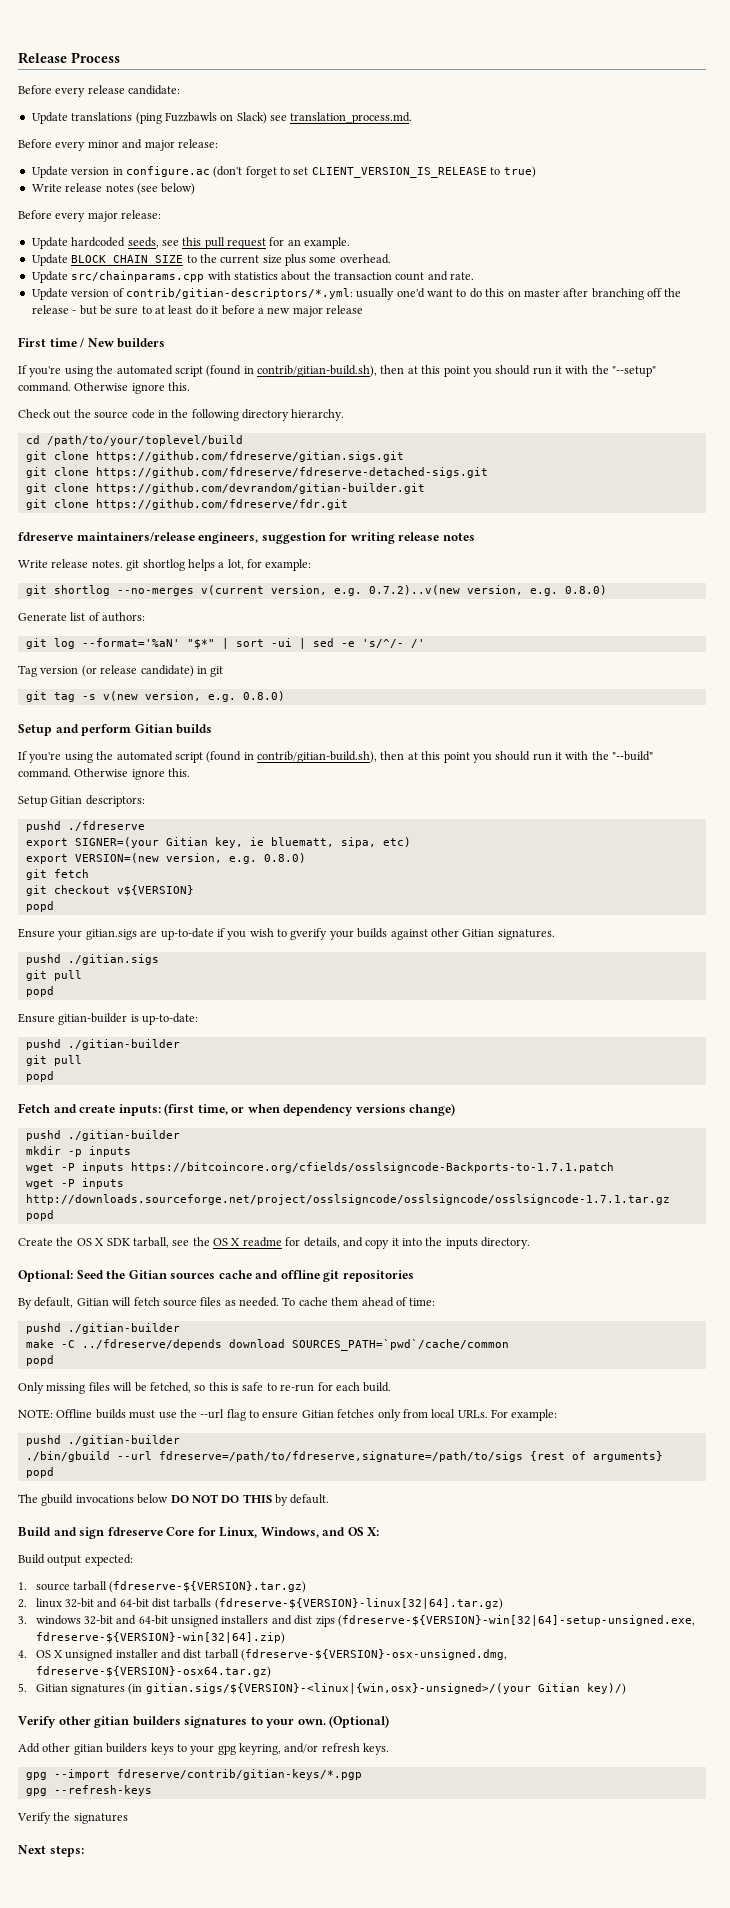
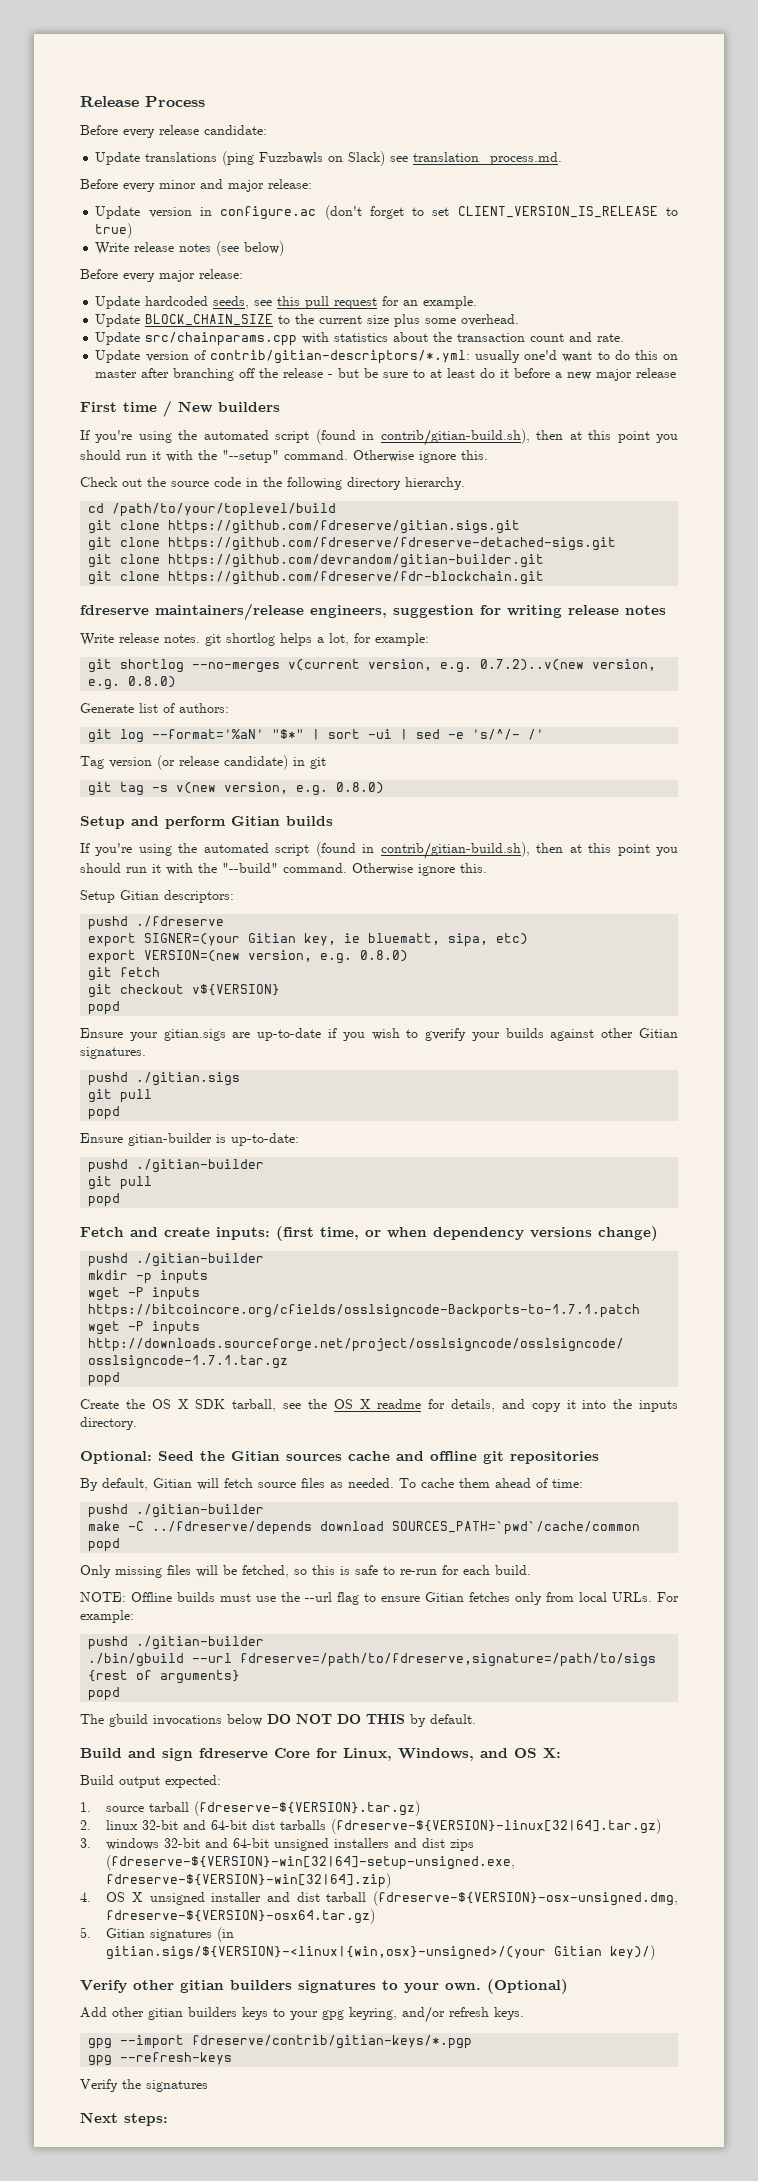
- git clone https://github.com/fdreserve/fdr.git
+ git clone https://github.com/fdreserve/fdr-blockchain.git

